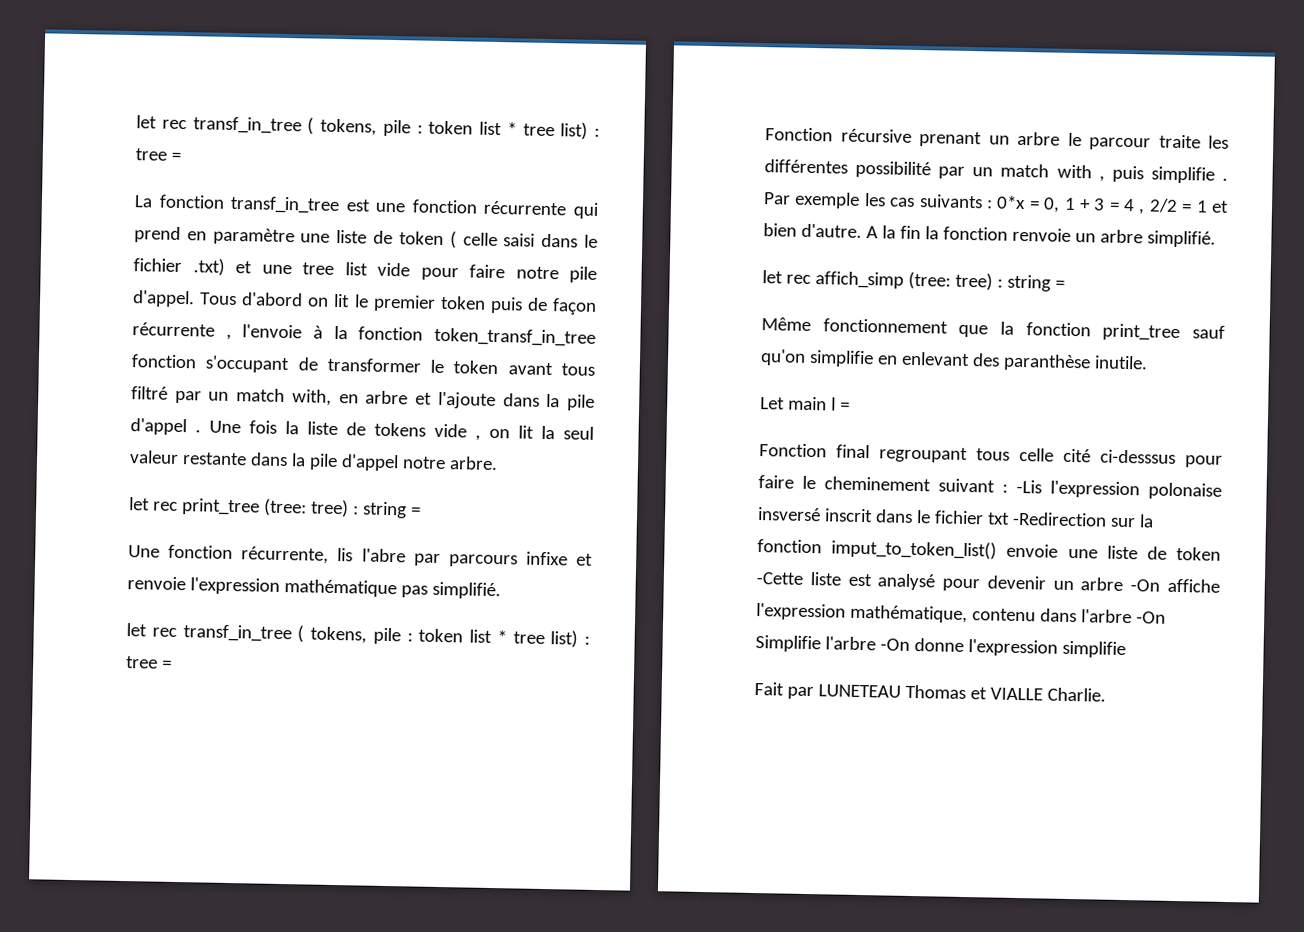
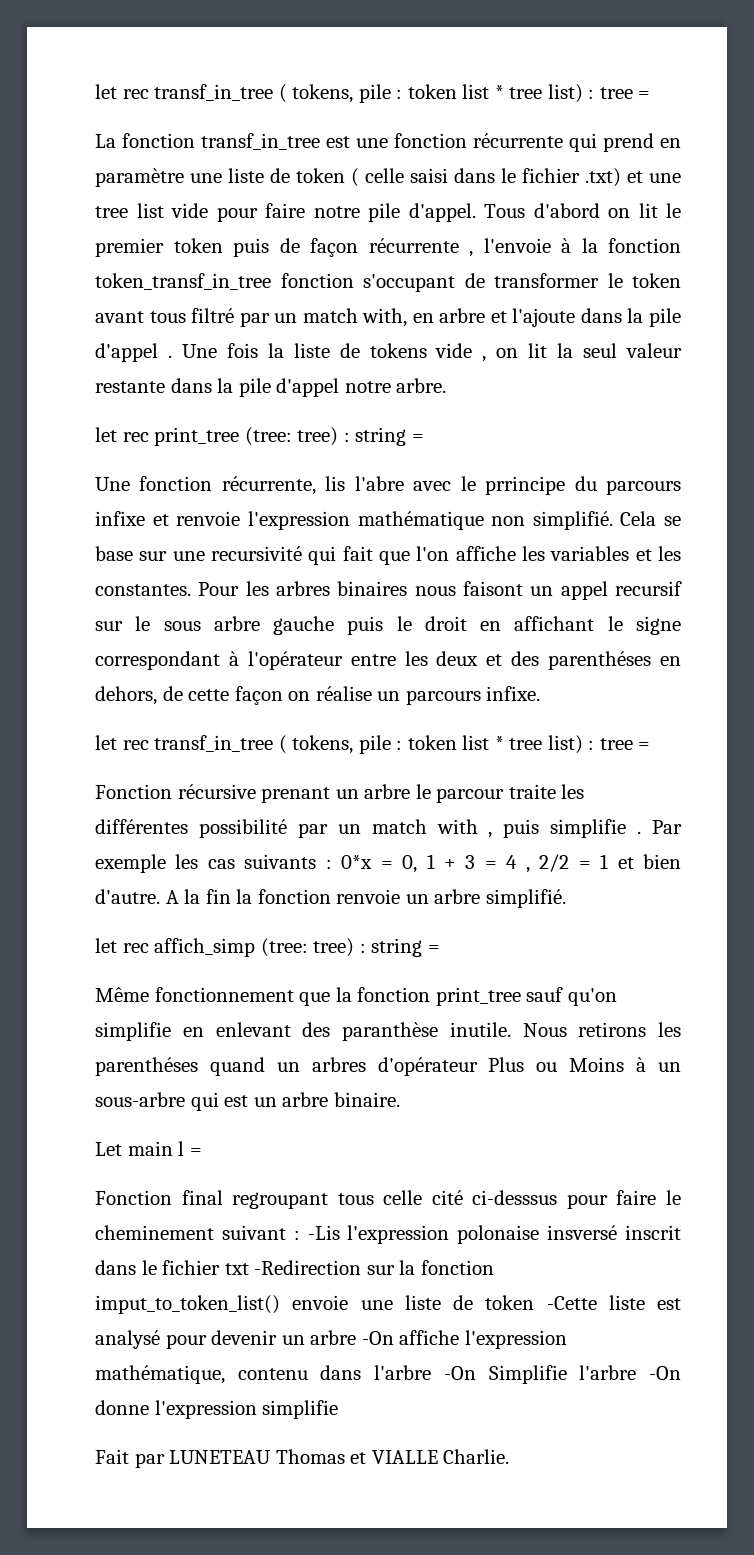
- Une fonction récurrente, lis l'abre par parcours infixe et renvoie l'expression mathématique pas simplifié.
+ Une fonction récurrente, lis l'abre avec le prrincipe du parcours infixe et renvoie l'expression mathématique non simplifié. Cela se base sur une recursivité qui fait que l'on affiche les variables et les constantes. Pour les arbres binaires nous faisont un appel recursif sur le sous arbre gauche puis le droit en affichant le signe correspondant à l'opérateur entre les deux et des parenthéses en dehors, de cette façon on réalise un parcours infixe.
+ Nous retirons les parenthéses quand un arbres d'opérateur Plus ou Moins à un sous-arbre qui est un arbre binaire.

